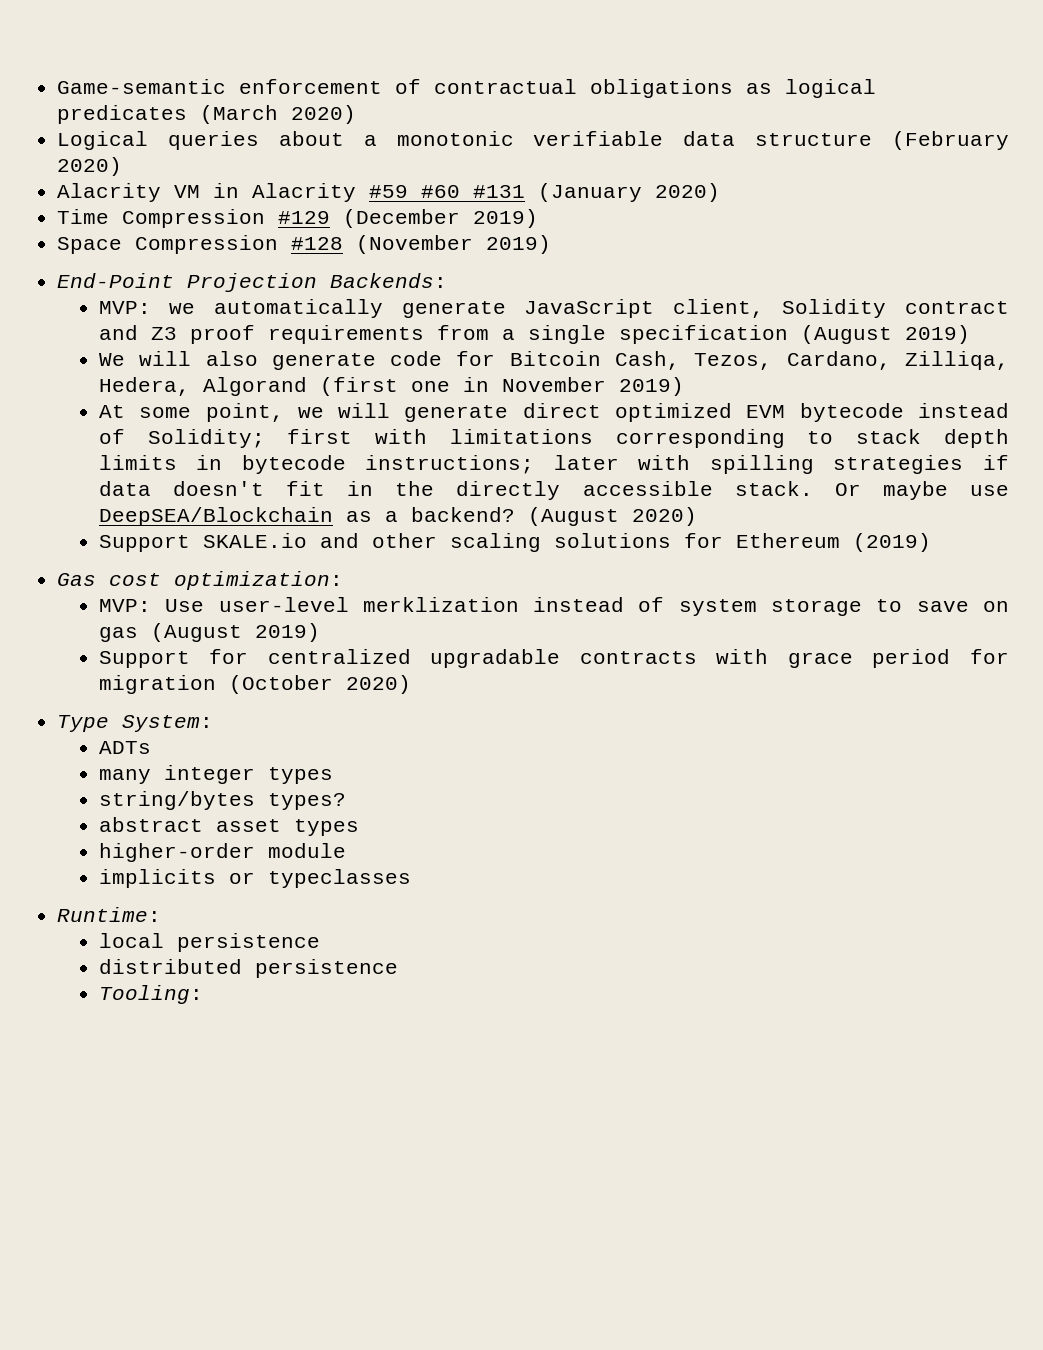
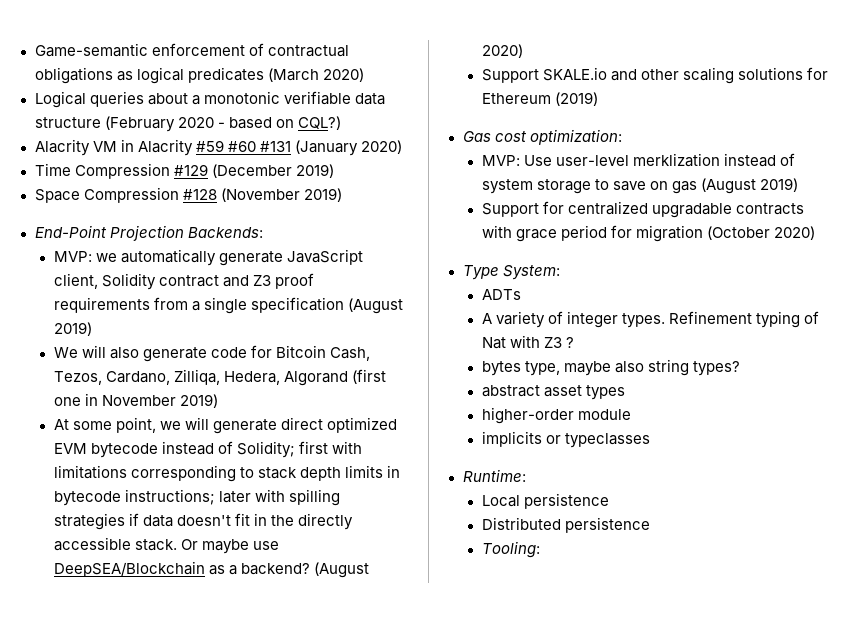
- Logical queries about a monotonic verifiable data structure (February 2020)
+ Logical queries about a monotonic verifiable data structure (February 2020 - based on CQL?)
- many integer types
- string/bytes types?
+ A variety of integer types. Refinement typing of Nat with Z3 ?
+ bytes type, maybe also string types?
- local persistence
- distributed persistence
+ Local persistence
+ Distributed persistence

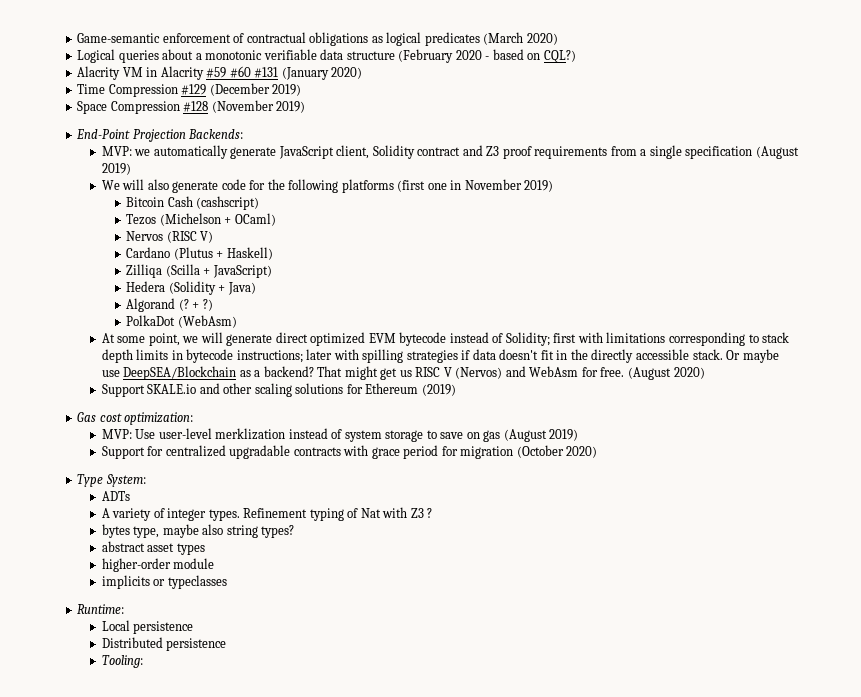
- We will also generate code for Bitcoin Cash, Tezos, Cardano, Zilliqa, Hedera, Algorand (first one in November 2019)
+ We will also generate code for the following platforms (first one in November 2019)
+ Bitcoin Cash (cashscript)
+ Tezos (Michelson + OCaml)
+ Nervos (RISC V)
+ Cardano (Plutus + Haskell)
+ Zilliqa (Scilla + JavaScript)
+ Hedera (Solidity + Java)
+ Algorand (? + ?)
+ PolkaDot (WebAsm)
+ That might get us RISC V (Nervos) and WebAsm for free.

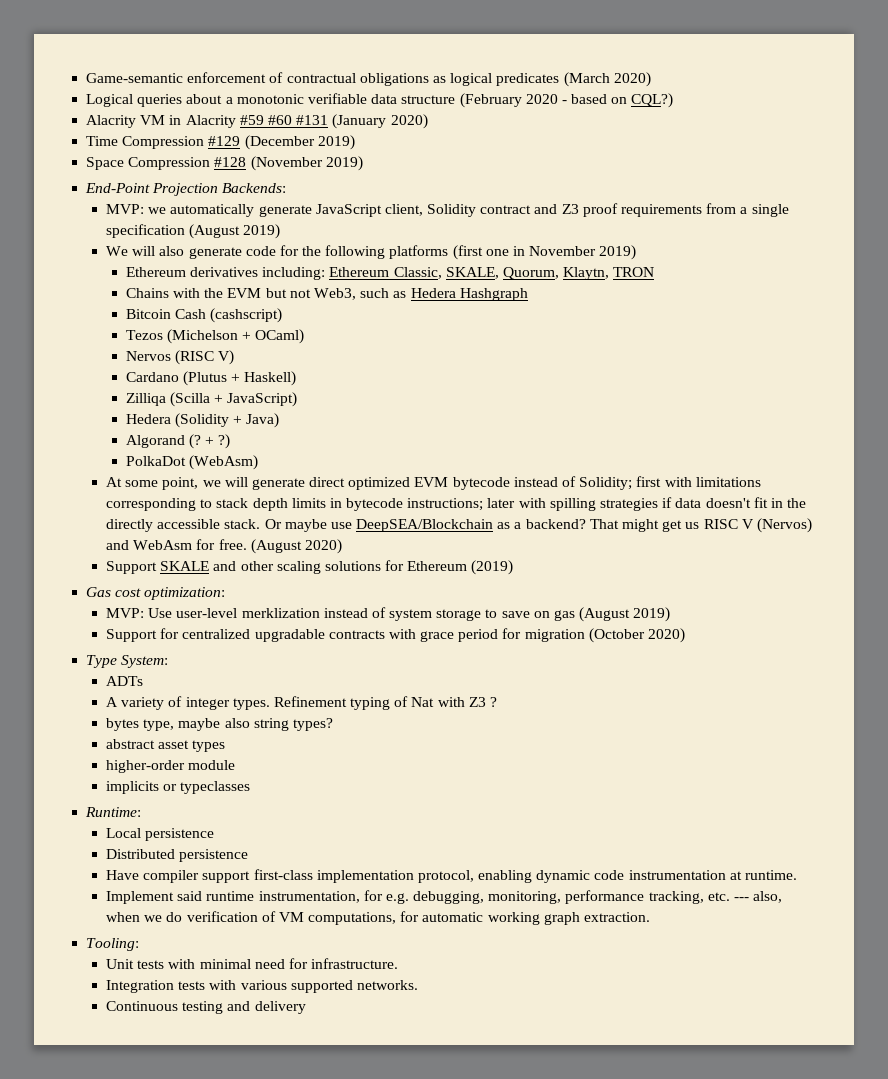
+ Ethereum derivatives including: Ethereum Classic, SKALE, Quorum, Klaytn, TRON
+ Chains with the EVM but not Web3, such as Hedera Hashgraph
- Support SKALE.io and other scaling solutions for Ethereum (2019)
+ Support SKALE and other scaling solutions for Ethereum (2019)
+ Have compiler support first-class implementation protocol, enabling dynamic code instrumentation at runtime.
+ Implement said runtime instrumentation, for e.g. debugging, monitoring, performance tracking, etc. --- also, when we do verification of VM computations, for automatic working graph extraction.
  Tooling:
+ Unit tests with minimal need for infrastructure.
+ Integration tests with various supported networks.
+ Continuous testing and delivery

